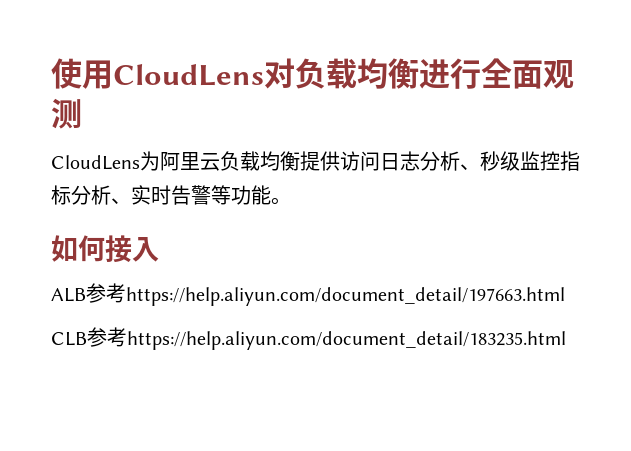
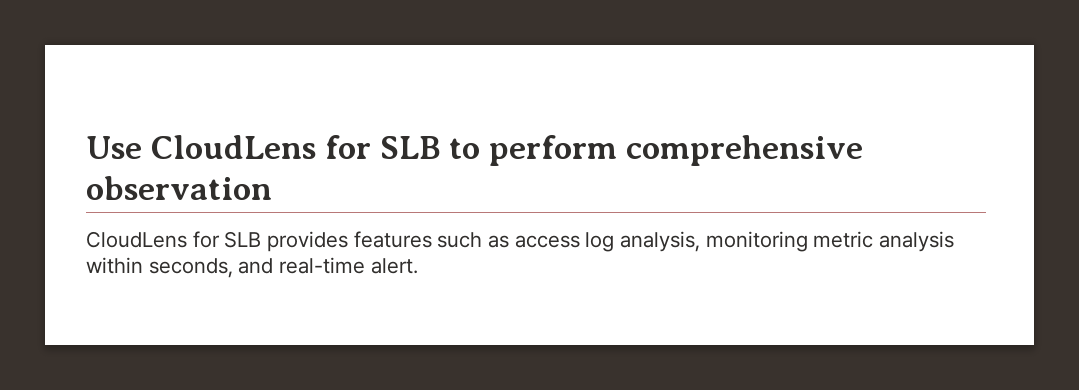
- 使用CloudLens对负载均衡进行全面观测
- CloudLens为阿里云负载均衡提供访问日志分析、秒级监控指标分析、实时告警等功能。
- 如何接入
- ALB参考https://help.aliyun.com/document_detail/197663.html
- CLB参考https://help.aliyun.com/document_detail/183235.html
+ Use CloudLens for SLB to perform comprehensive observation
+ CloudLens for SLB provides features such as access log analysis, monitoring metric analysis within seconds, and real-time alert.

